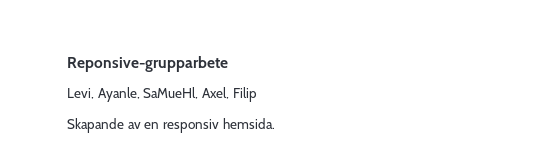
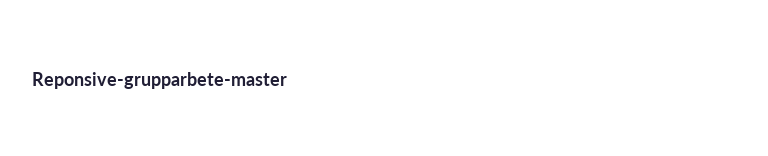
- Reponsive-grupparbete
- Levi, Ayanle, SaMueHl, Axel, Filip
- Skapande av en responsiv hemsida.
+ Reponsive-grupparbete-master

